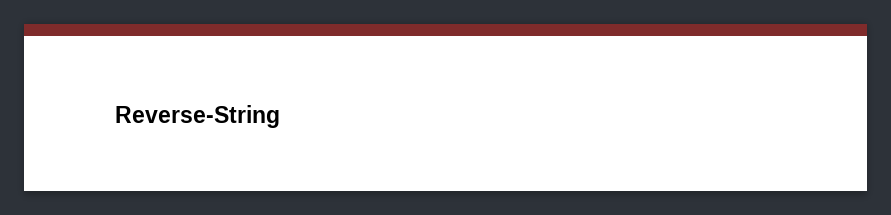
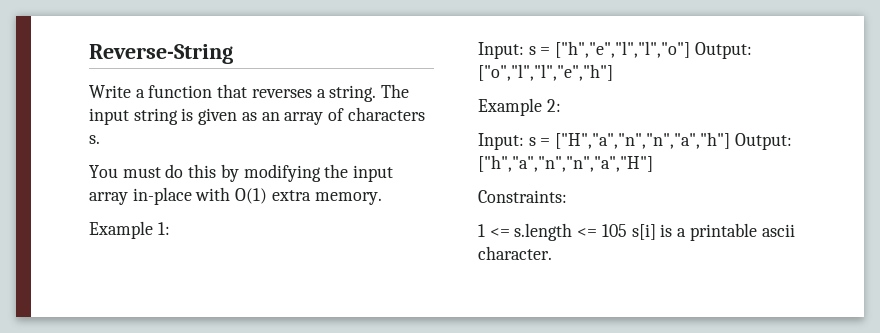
+ Write a function that reverses a string. The input string is given as an array of characters s.
+ You must do this by modifying the input array in-place with O(1) extra memory.
+ Example 1:
+ Input: s = ["h","e","l","l","o"] Output: ["o","l","l","e","h"]
+ Example 2:
+ Input: s = ["H","a","n","n","a","h"] Output: ["h","a","n","n","a","H"]
+ Constraints:
+ 1 <= s.length <= 105 s[i] is a printable ascii character.

